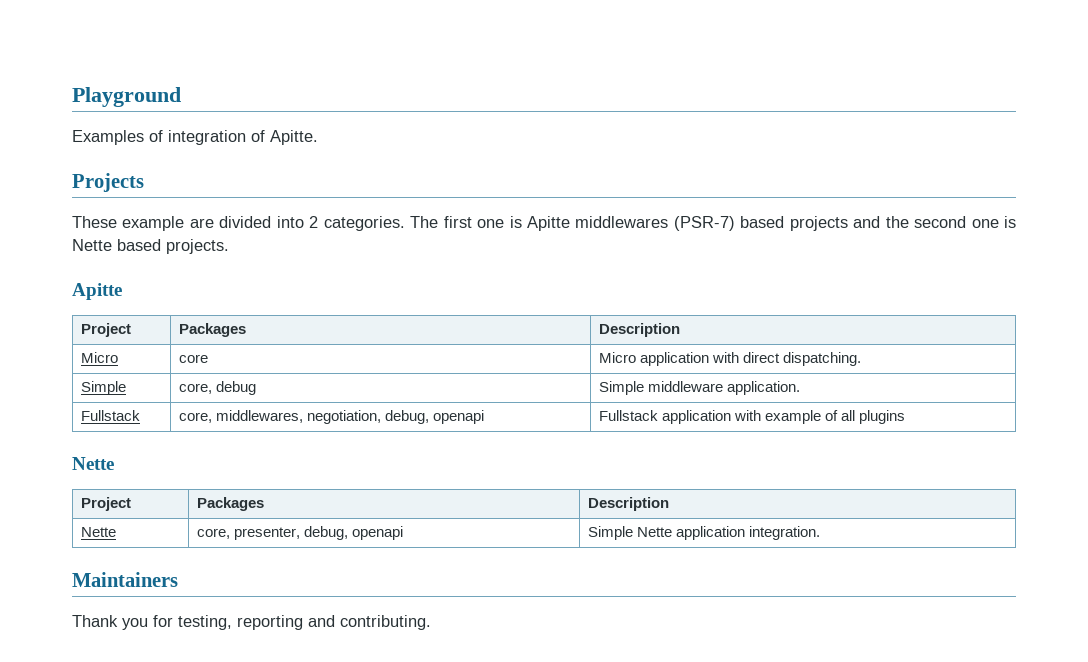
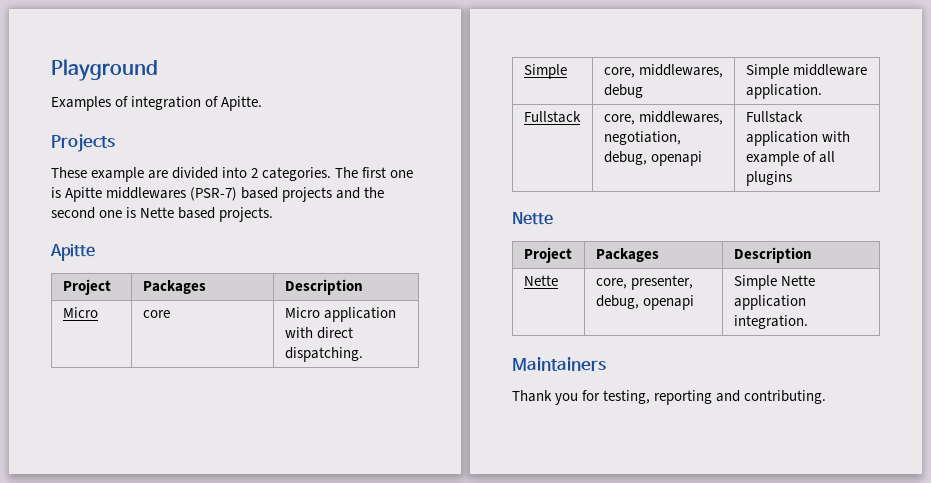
- Simple | core, debug | Simple middleware application.
+ Simple | core, middlewares, debug | Simple middleware application.

